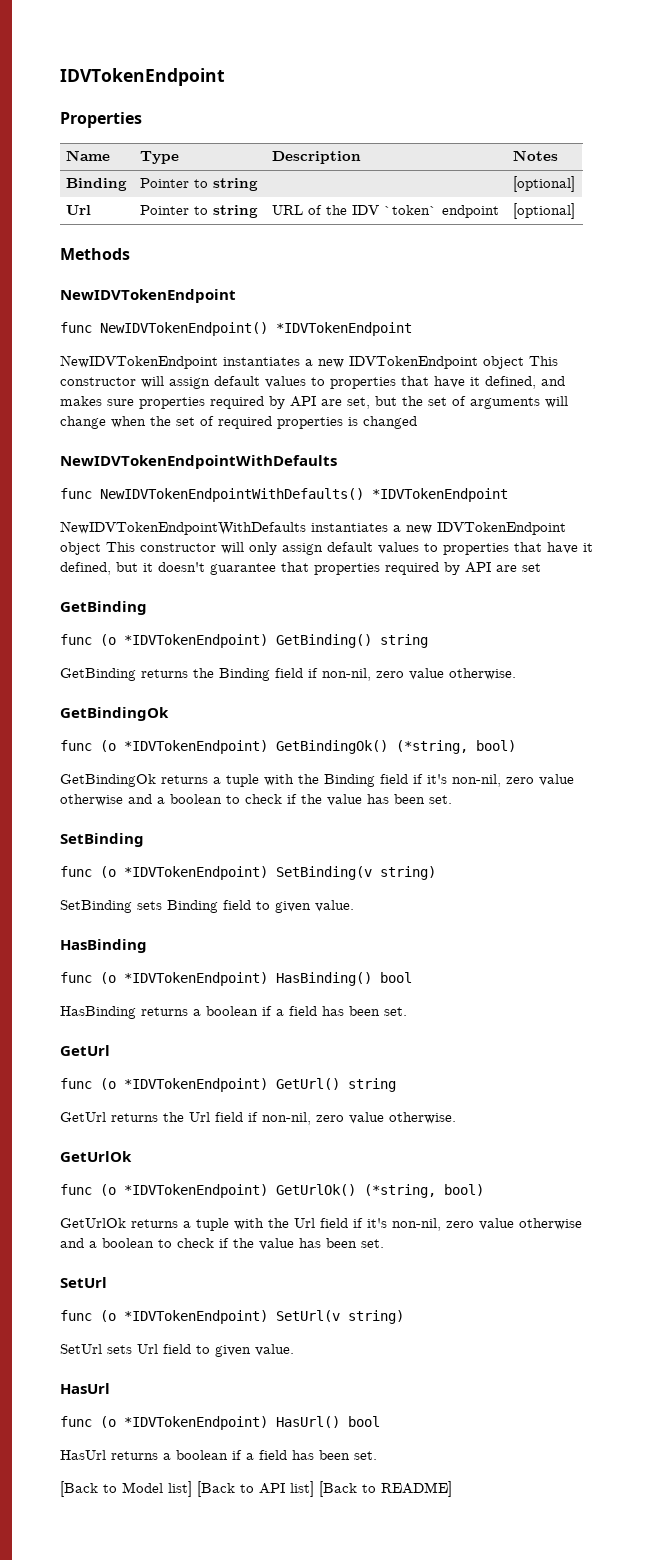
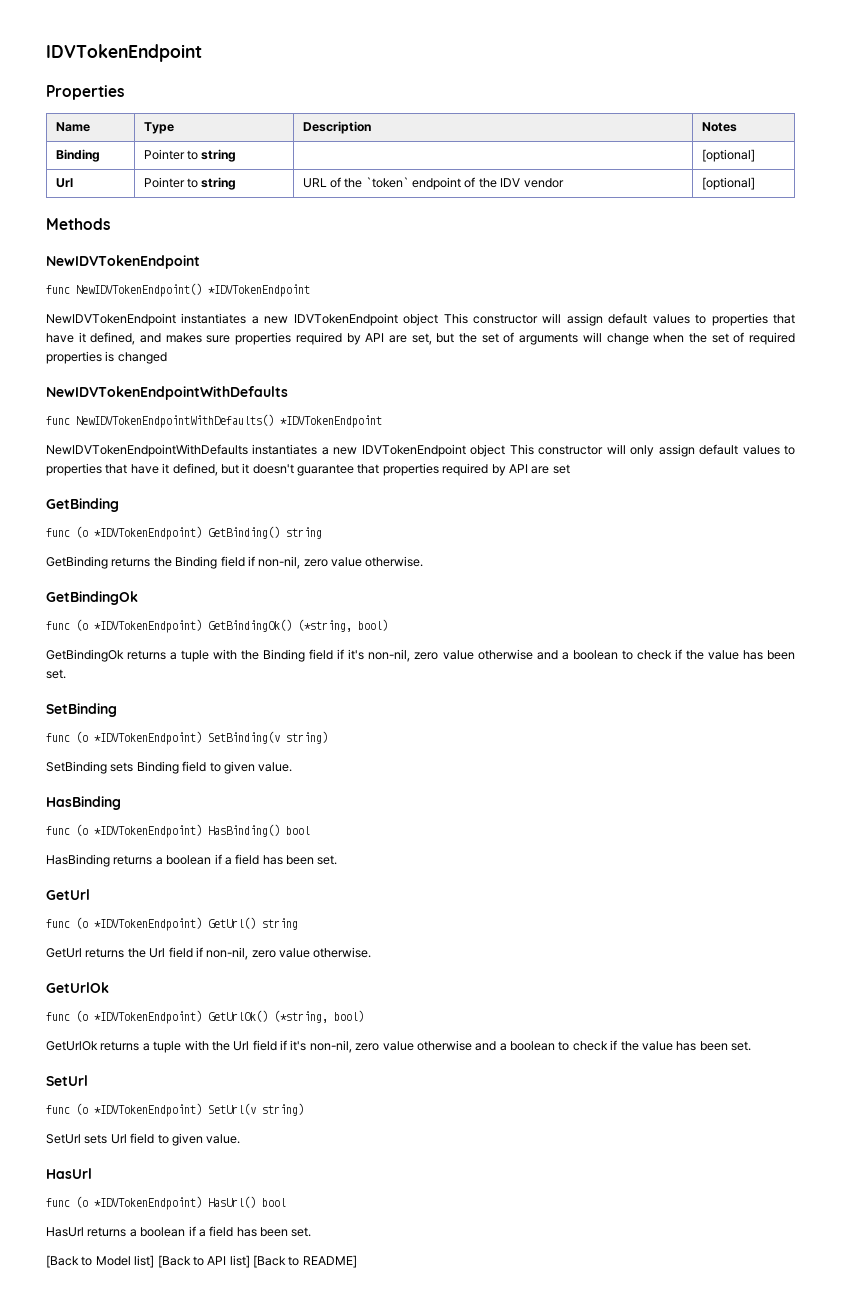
- Url | Pointer to string | URL of the IDV `token` endpoint | [optional]
+ Url | Pointer to string | URL of the `token` endpoint of the IDV vendor | [optional]

